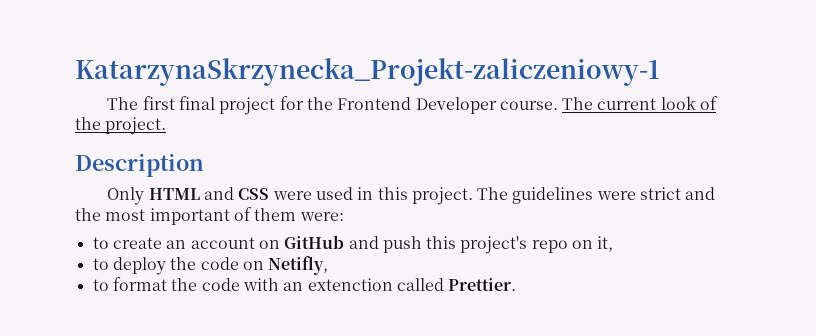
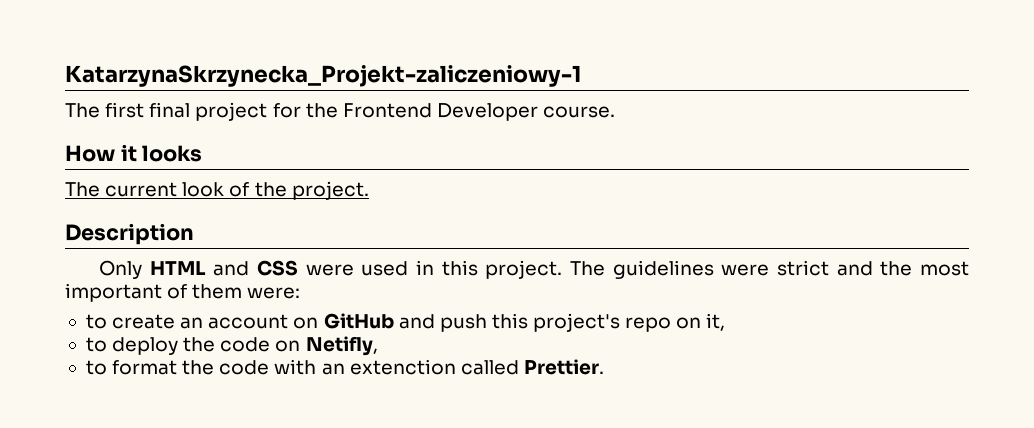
- The first final project for the Frontend Developer course. The current look of the project.
+ The first final project for the Frontend Developer course.
+ How it looks
+ The current look of the project.

